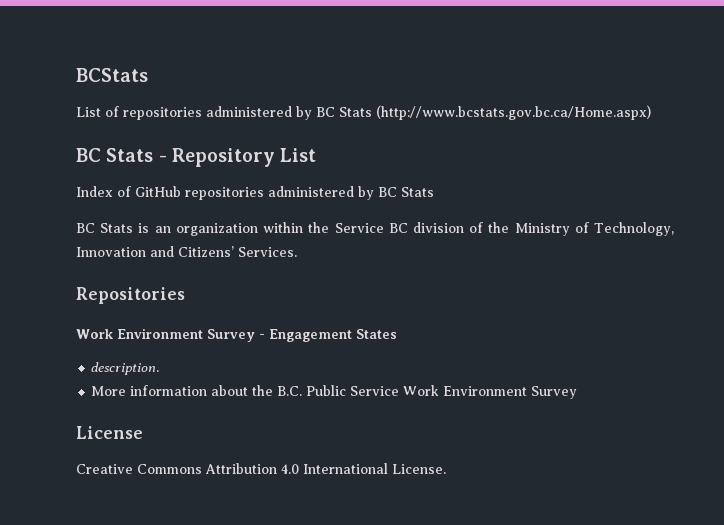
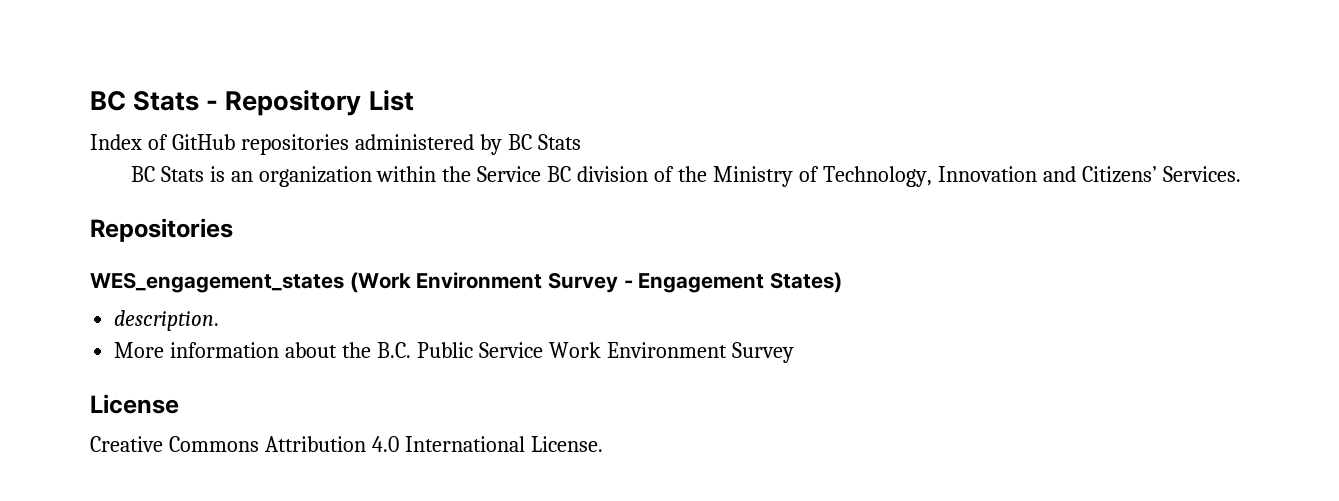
- BCStats
- List of repositories administered by BC Stats (http://www.bcstats.gov.bc.ca/Home.aspx)
- Work Environment Survey - Engagement States
+ WES_engagement_states (Work Environment Survey - Engagement States)

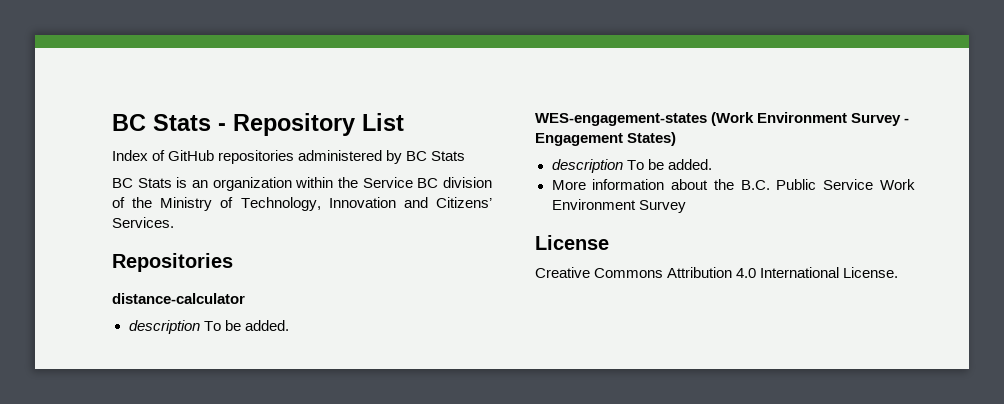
- WES_engagement_states (Work Environment Survey - Engagement States)
- description.
+ distance-calculator
+ description To be added.
+ WES-engagement-states (Work Environment Survey - Engagement States)
+ description To be added.

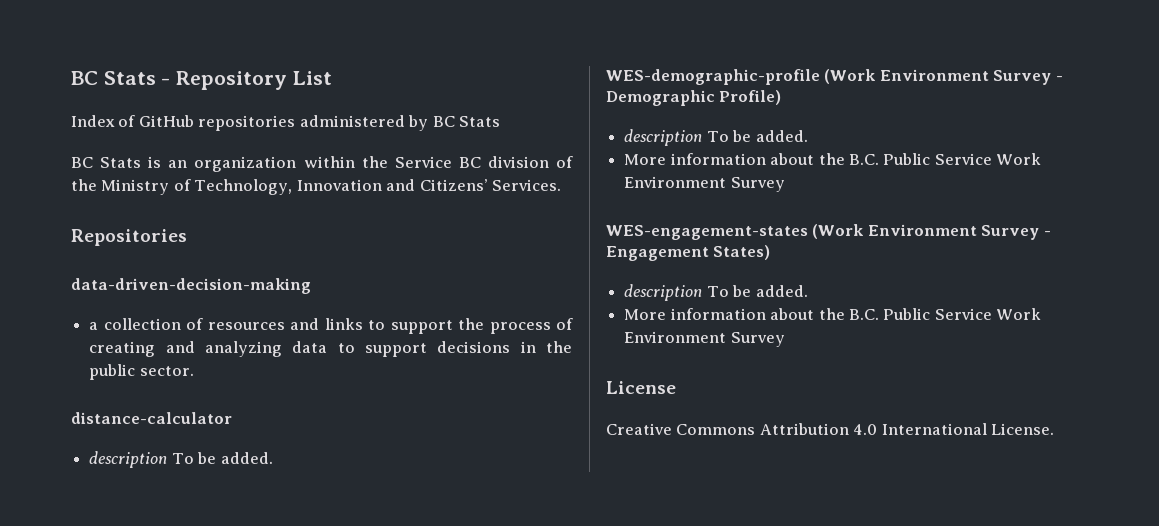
+ data-driven-decision-making
+ a collection of resources and links to support the process of creating and analyzing data to support decisions in the public sector.
+ WES-demographic-profile (Work Environment Survey - Demographic Profile)
+ description To be added.
+ More information about the B.C. Public Service Work Environment Survey

